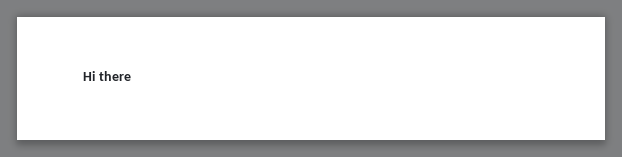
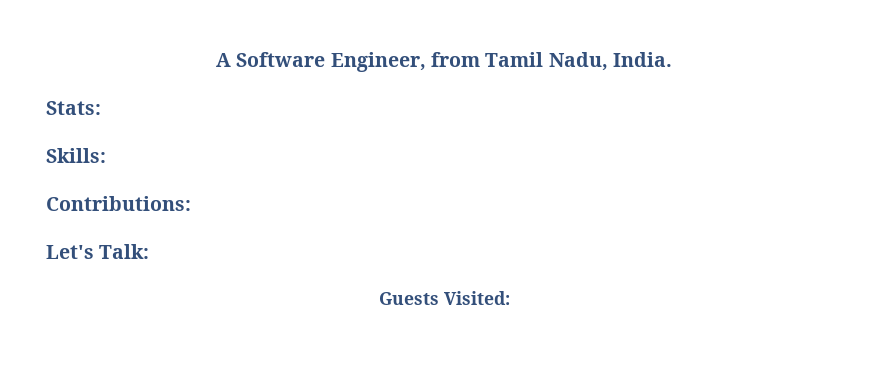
- Hi there
+ A Software Engineer, from Tamil Nadu, India.
+ Stats:
+ Skills:
+ Contributions:
+ Let's Talk:
+ Guests Visited:

